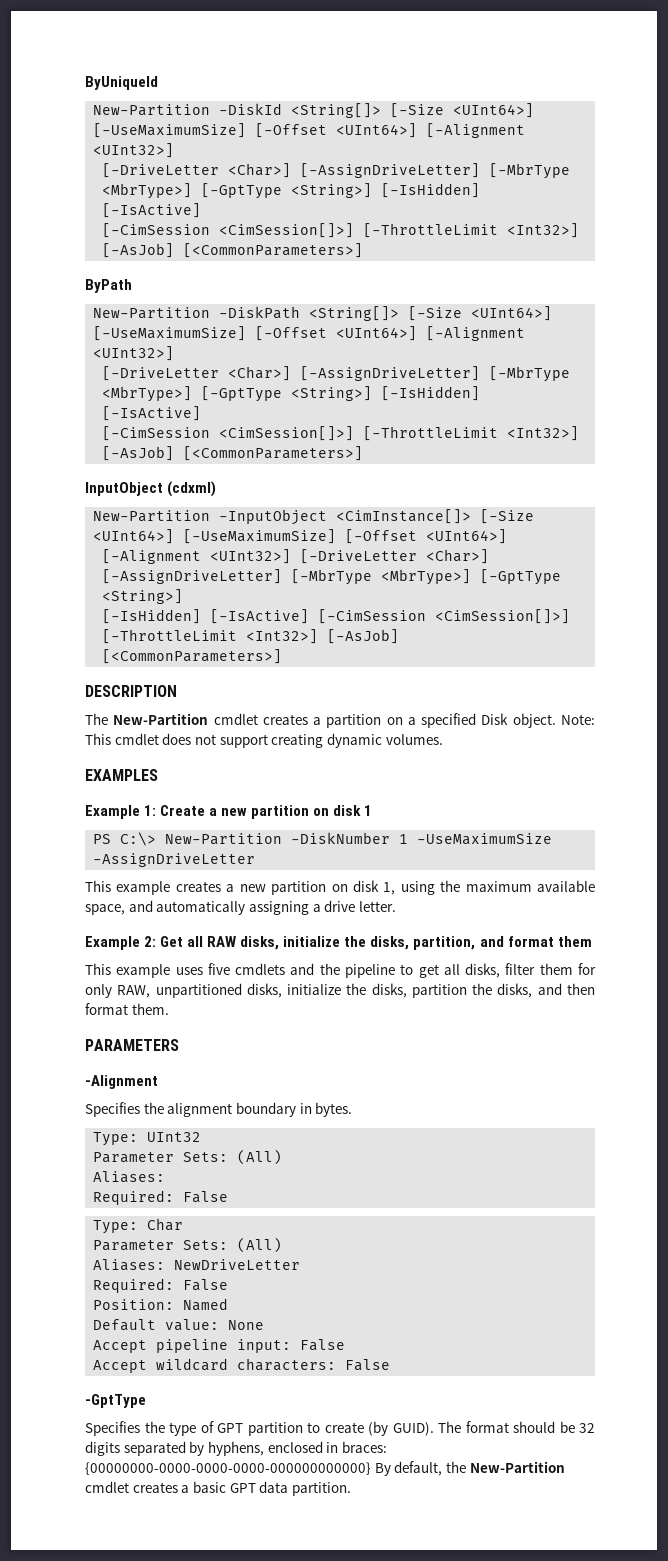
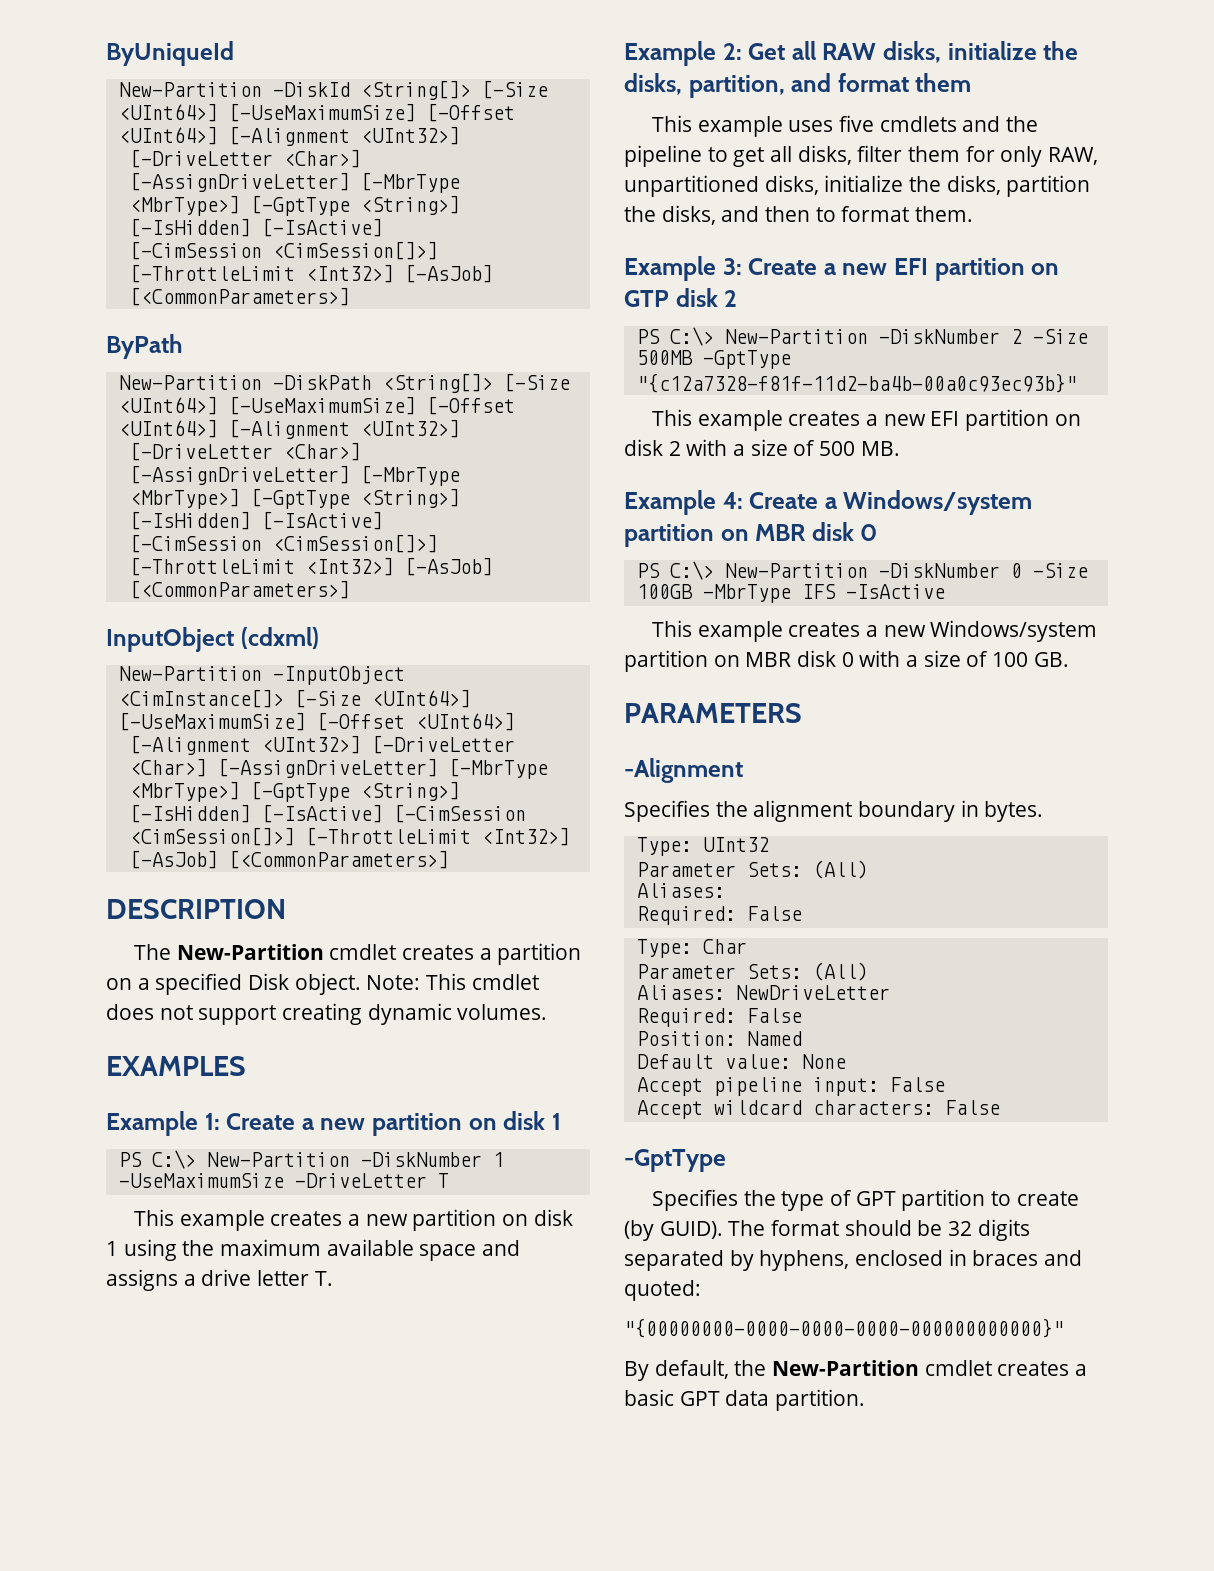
- PS C:\> New-Partition -DiskNumber 1 -UseMaximumSize -AssignDriveLetter
+ PS C:\> New-Partition -DiskNumber 1 -UseMaximumSize -DriveLetter T
- This example creates a new partition on disk 1, using the maximum available space, and automatically assigning a drive letter.
+ This example creates a new partition on disk 1 using the maximum available space and assigns a drive letter T.
- This example uses five cmdlets and the pipeline to get all disks, filter them for only RAW, unpartitioned disks, initialize the disks, partition the disks, and then format them.
+ This example uses five cmdlets and the pipeline to get all disks, filter them for only RAW, unpartitioned disks, initialize the disks, partition the disks, and then to format them.
+ Example 3: Create a new EFI partition on GTP disk 2
+ PS C:\> New-Partition -DiskNumber 2 -Size 500MB -GptType "{c12a7328-f81f-11d2-ba4b-00a0c93ec93b}"
+ This example creates a new EFI partition on disk 2 with a size of 500 MB.
+ Example 4: Create a Windows/system partition on MBR disk 0
+ PS C:\> New-Partition -DiskNumber 0 -Size 100GB -MbrType IFS -IsActive
+ This example creates a new Windows/system partition on MBR disk 0 with a size of 100 GB.
- The format should be 32 digits separated by hyphens, enclosed in braces: {00000000-0000-0000-0000-000000000000} By default, the New-Partition cmdlet creates a basic GPT data partition.
+ The format should be 32 digits separated by hyphens, enclosed in braces and quoted:
+ "{00000000-0000-0000-0000-000000000000}"
+ By default, the New-Partition cmdlet creates a basic GPT data partition.

